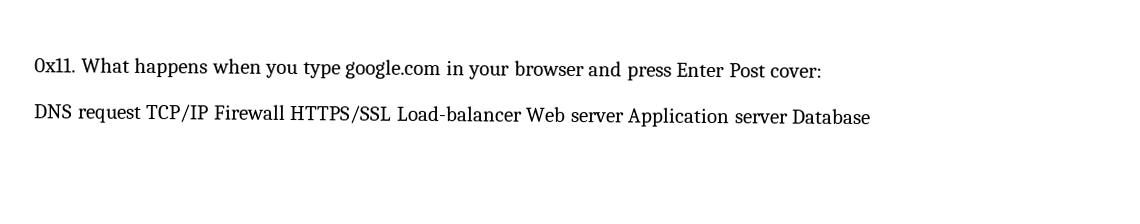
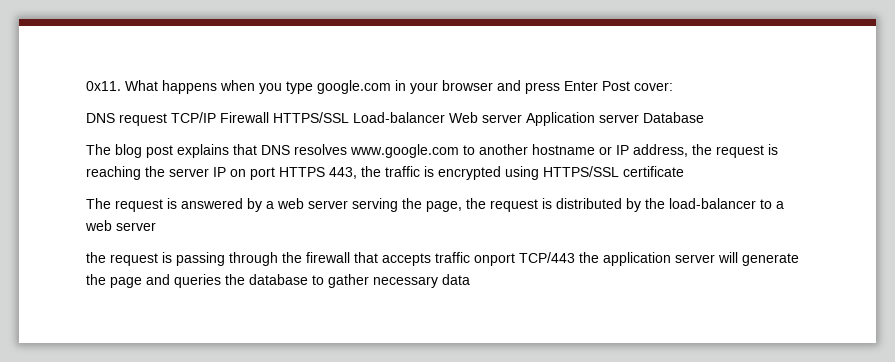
+ The blog post explains that DNS resolves www.google.com to another hostname or IP address, the request is reaching the server IP on port HTTPS 443, the traffic is encrypted using HTTPS/SSL certificate
+ The request is answered by a web server serving the page, the request is distributed by the load-balancer to a web server
+ the request is passing through the firewall that accepts traffic onport TCP/443 the application server will generate the page and queries the database to gather necessary data

